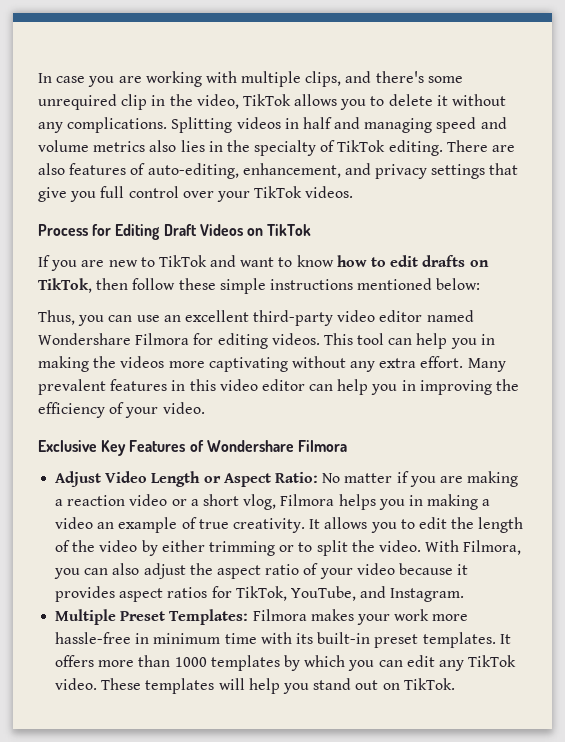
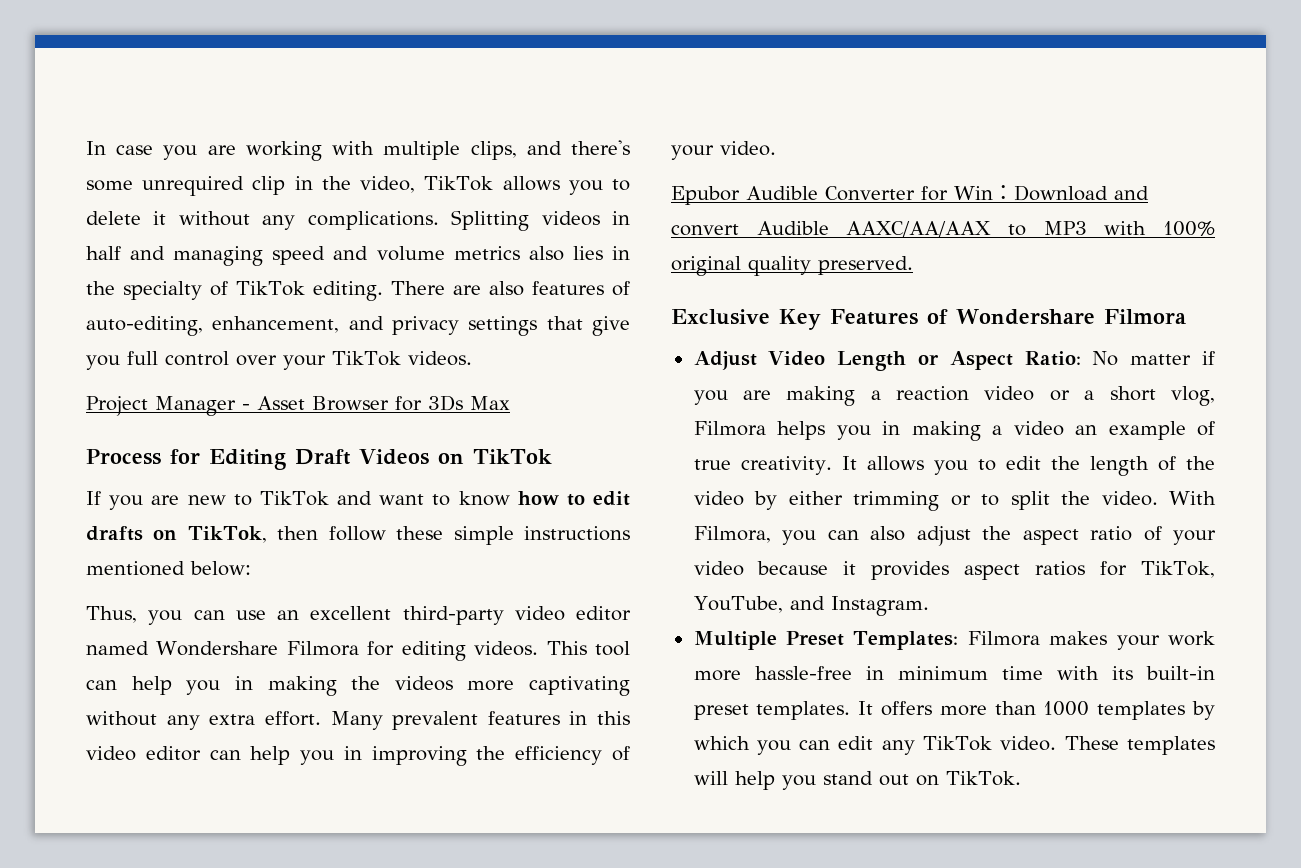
+ Project Manager - Asset Browser for 3Ds Max
+ Epubor Audible Converter for Win：Download and convert Audible AAXC/AA/AAX to MP3 with 100% original quality preserved.

